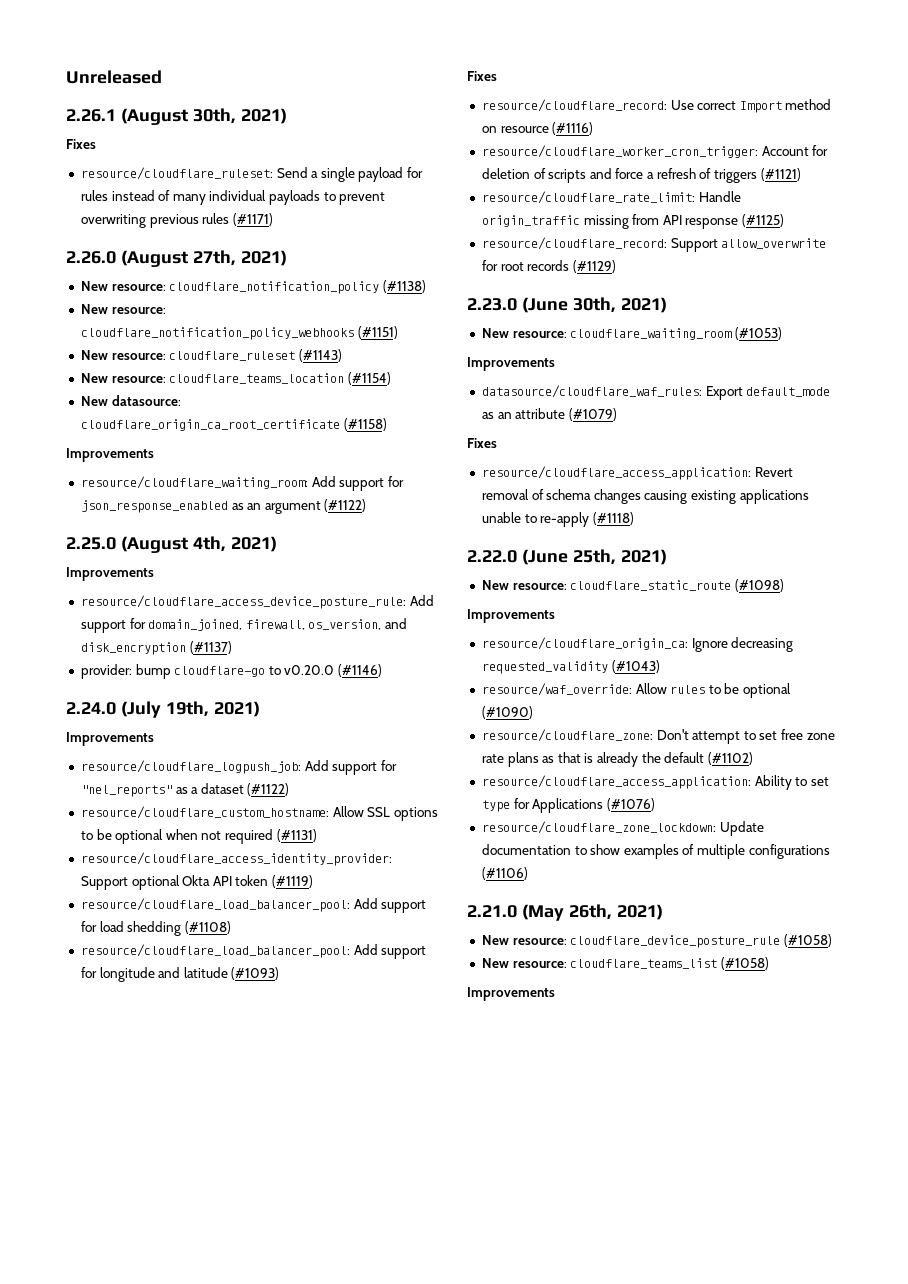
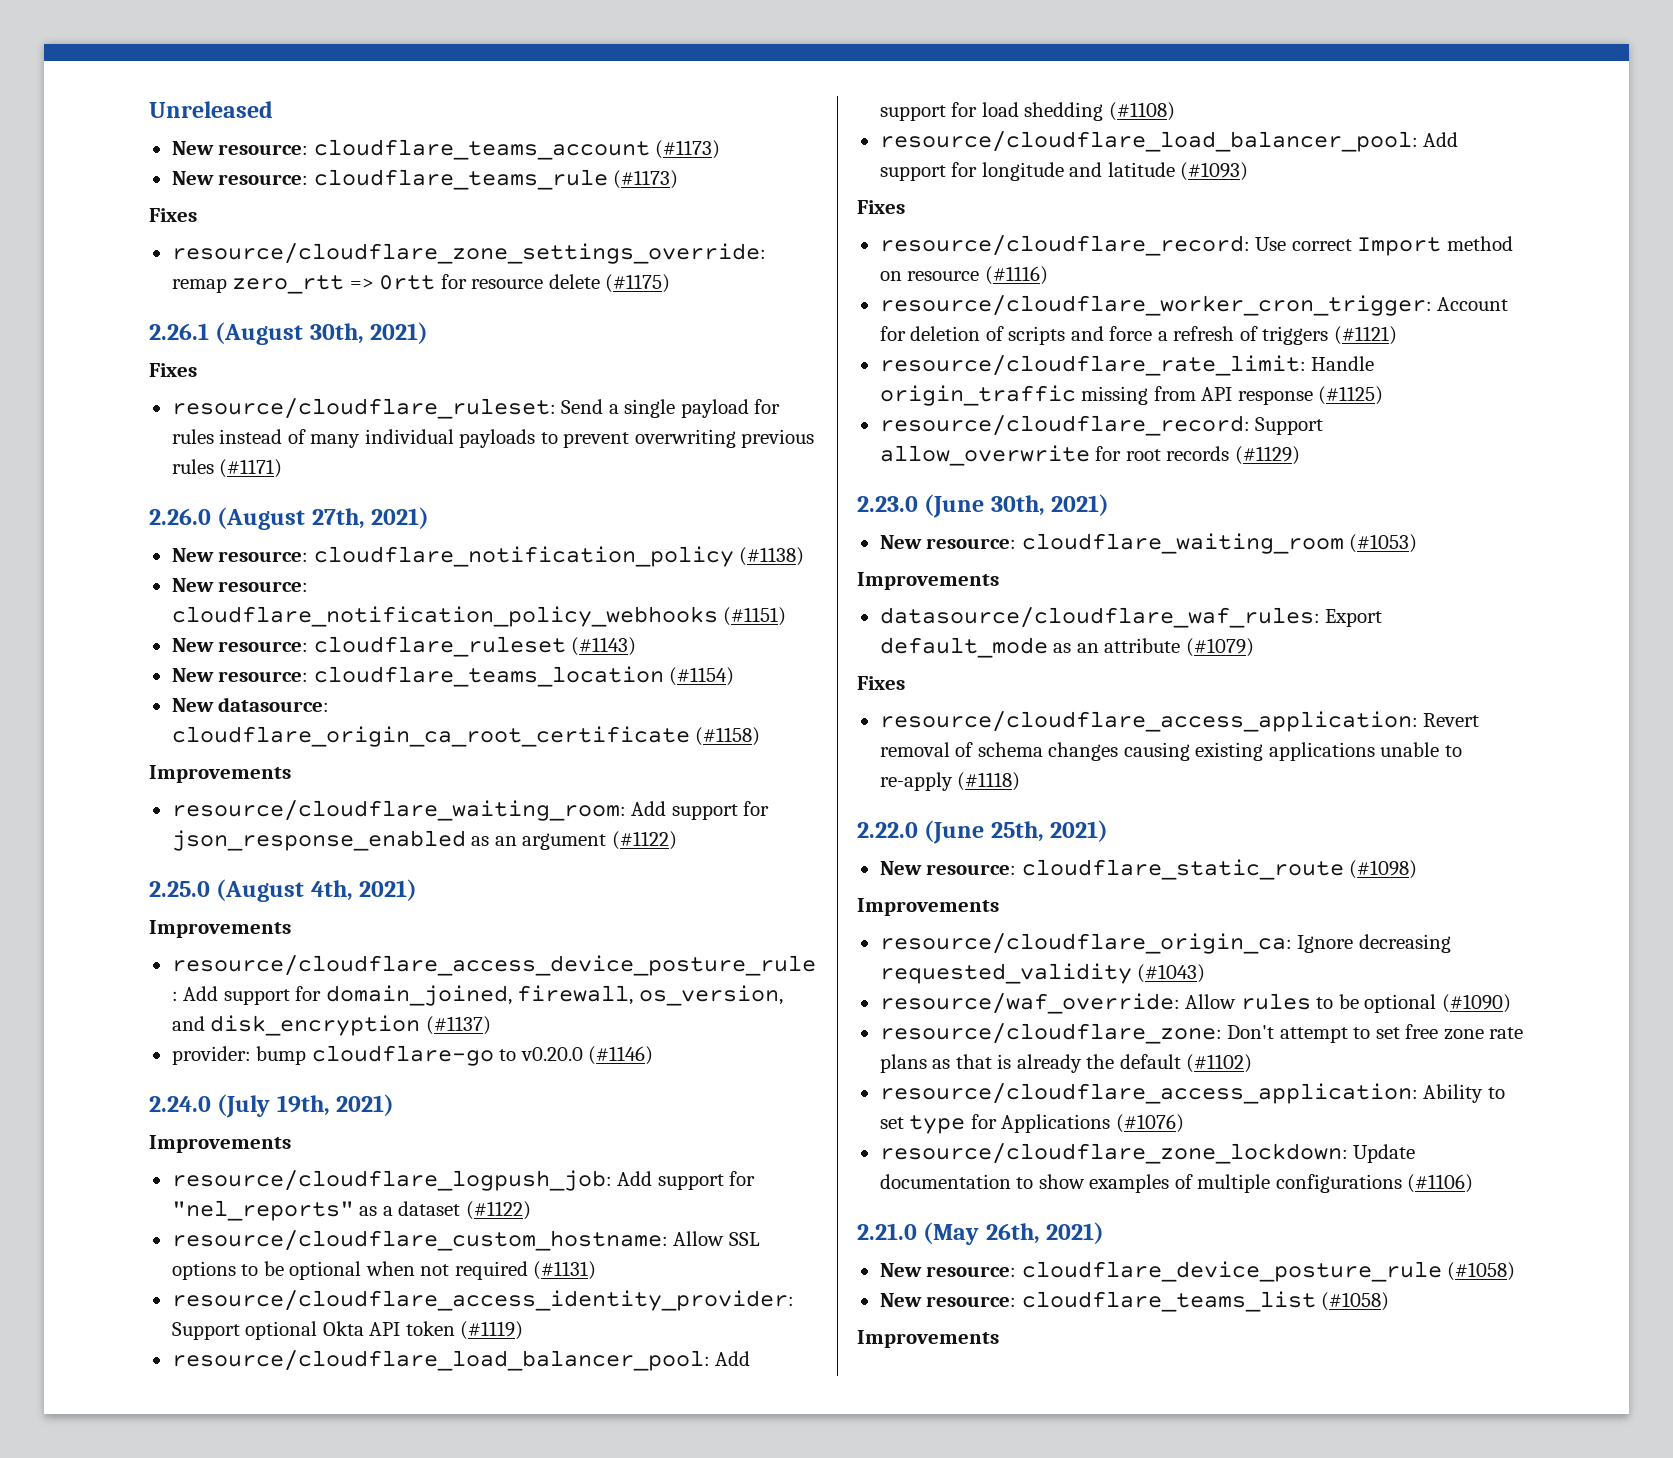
+ New resource: cloudflare_teams_account (#1173)
+ New resource: cloudflare_teams_rule (#1173)
+ Fixes
+ resource/cloudflare_zone_settings_override: remap zero_rtt => 0rtt for resource delete (#1175)

